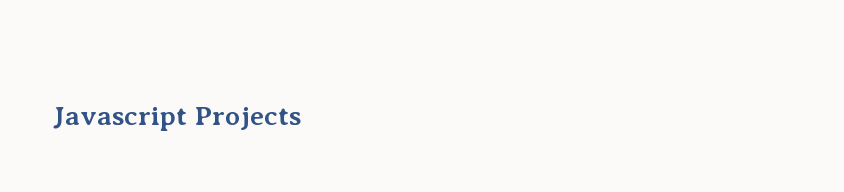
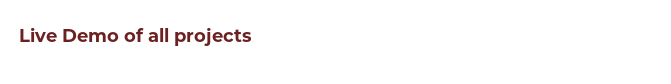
- Javascript Projects
+ Live Demo of all projects

